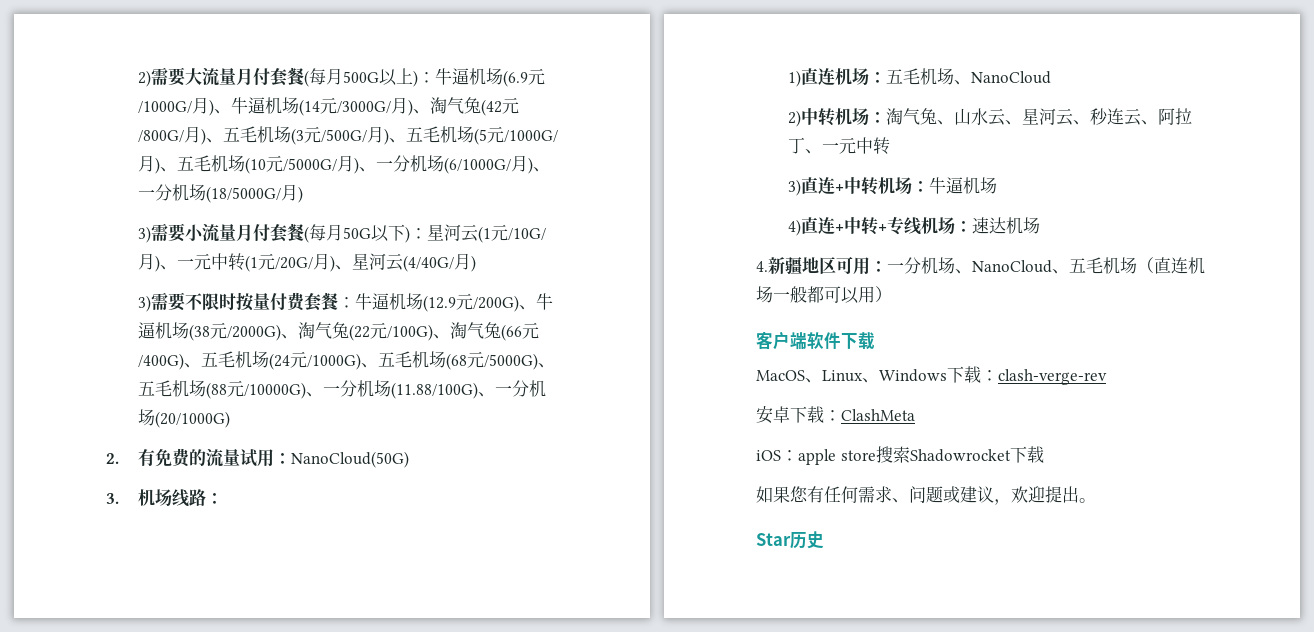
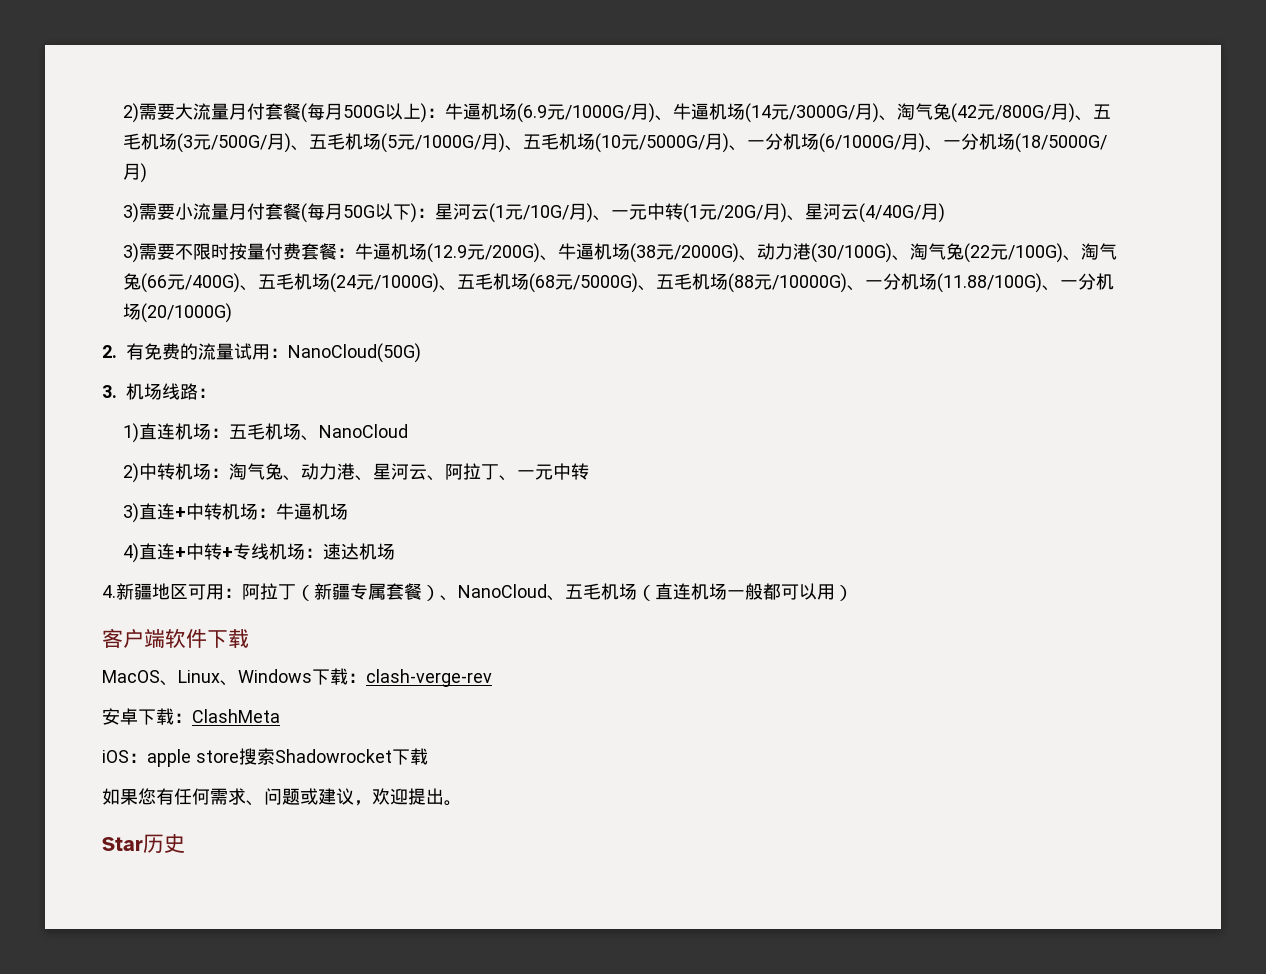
- 3)需要不限时按量付费套餐：牛逼机场(12.9元/200G)、牛逼机场(38元/2000G)、淘气兔(22元/100G)、淘气兔(66元/400G)、五毛机场(24元/1000G)、五毛机场(68元/5000G)、五毛机场(88元/10000G)、一分机场(11.88/100G)、一分机场(20/1000G)
+ 3)需要不限时按量付费套餐：牛逼机场(12.9元/200G)、牛逼机场(38元/2000G)、动力港(30/100G)、淘气兔(22元/100G)、淘气兔(66元/400G)、五毛机场(24元/1000G)、五毛机场(68元/5000G)、五毛机场(88元/10000G)、一分机场(11.88/100G)、一分机场(20/1000G)
- 2)中转机场：淘气兔、山水云、星河云、秒连云、阿拉丁、一元中转
+ 2)中转机场：淘气兔、动力港、星河云、阿拉丁、一元中转
- 4.新疆地区可用：一分机场、NanoCloud、五毛机场（直连机场一般都可以用）
+ 4.新疆地区可用：阿拉丁（新疆专属套餐）、NanoCloud、五毛机场（直连机场一般都可以用）

